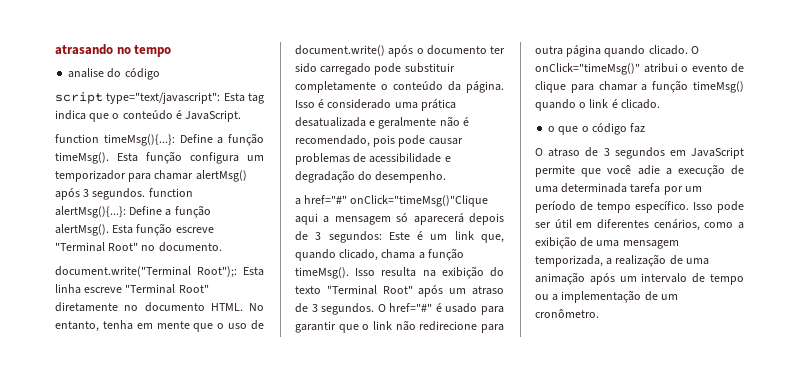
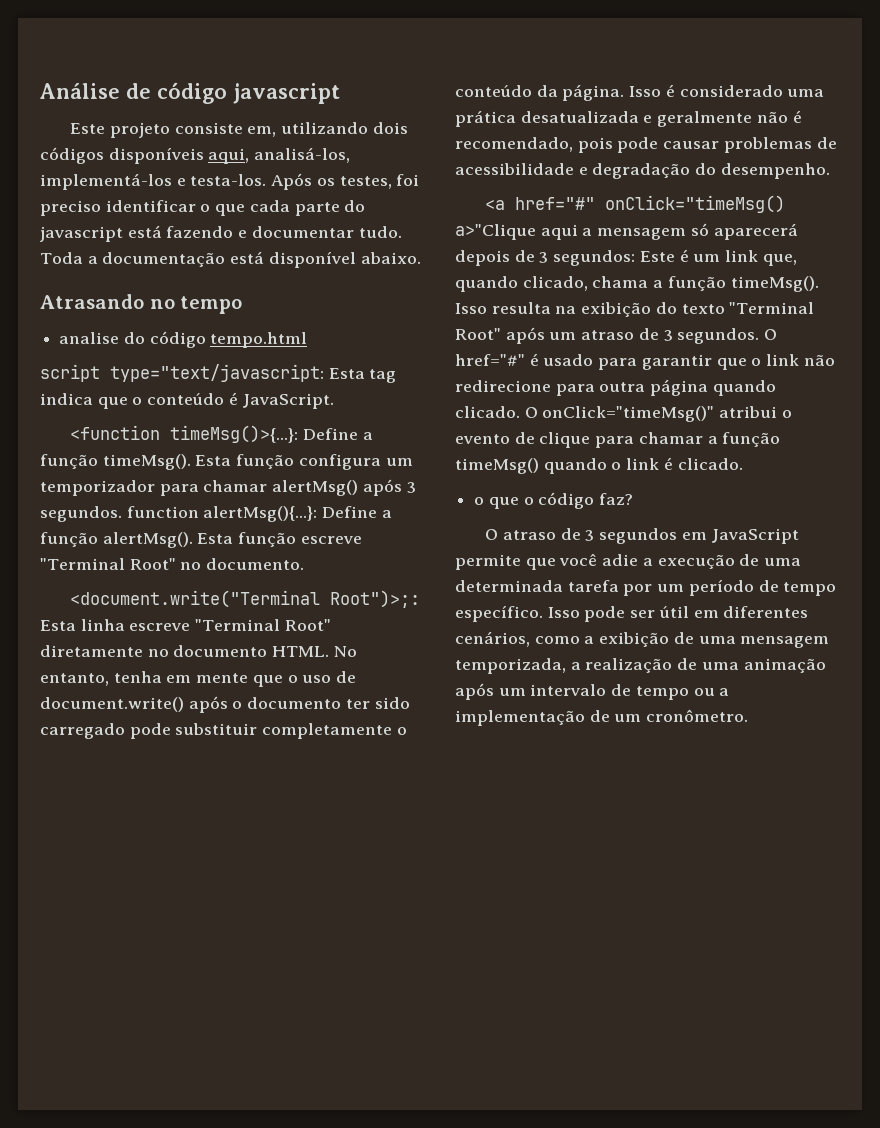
- atrasando no tempo
+ Análise de código javascript
+ Este projeto consiste em, utilizando dois códigos disponíveis aqui, analisá-los, implementá-los e testa-los. Após os testes, foi preciso identificar o que cada parte do javascript está fazendo e documentar tudo. Toda a documentação está disponível abaixo.
+ Atrasando no tempo
- analise do código
+ analise do código tempo.html
- script type="text/javascript": Esta tag indica que o conteúdo é JavaScript.
+ script type="text/javascript: Esta tag indica que o conteúdo é JavaScript.
- function timeMsg(){...}: Define a função timeMsg().
+ <function timeMsg()>{...}: Define a função timeMsg().
- document.write("Terminal Root");: Esta linha escreve "Terminal Root" diretamente no documento HTML.
+ <document.write("Terminal Root")>;: Esta linha escreve "Terminal Root" diretamente no documento HTML.
- a href="#" onClick="timeMsg()"Clique aqui a mensagem só aparecerá depois de 3 segundos: Este é um link que, quando clicado, chama a função timeMsg().
+ <a href="#" onClick="timeMsg() a>"Clique aqui a mensagem só aparecerá depois de 3 segundos: Este é um link que, quando clicado, chama a função timeMsg().
- o que o código faz
+ o que o código faz?

